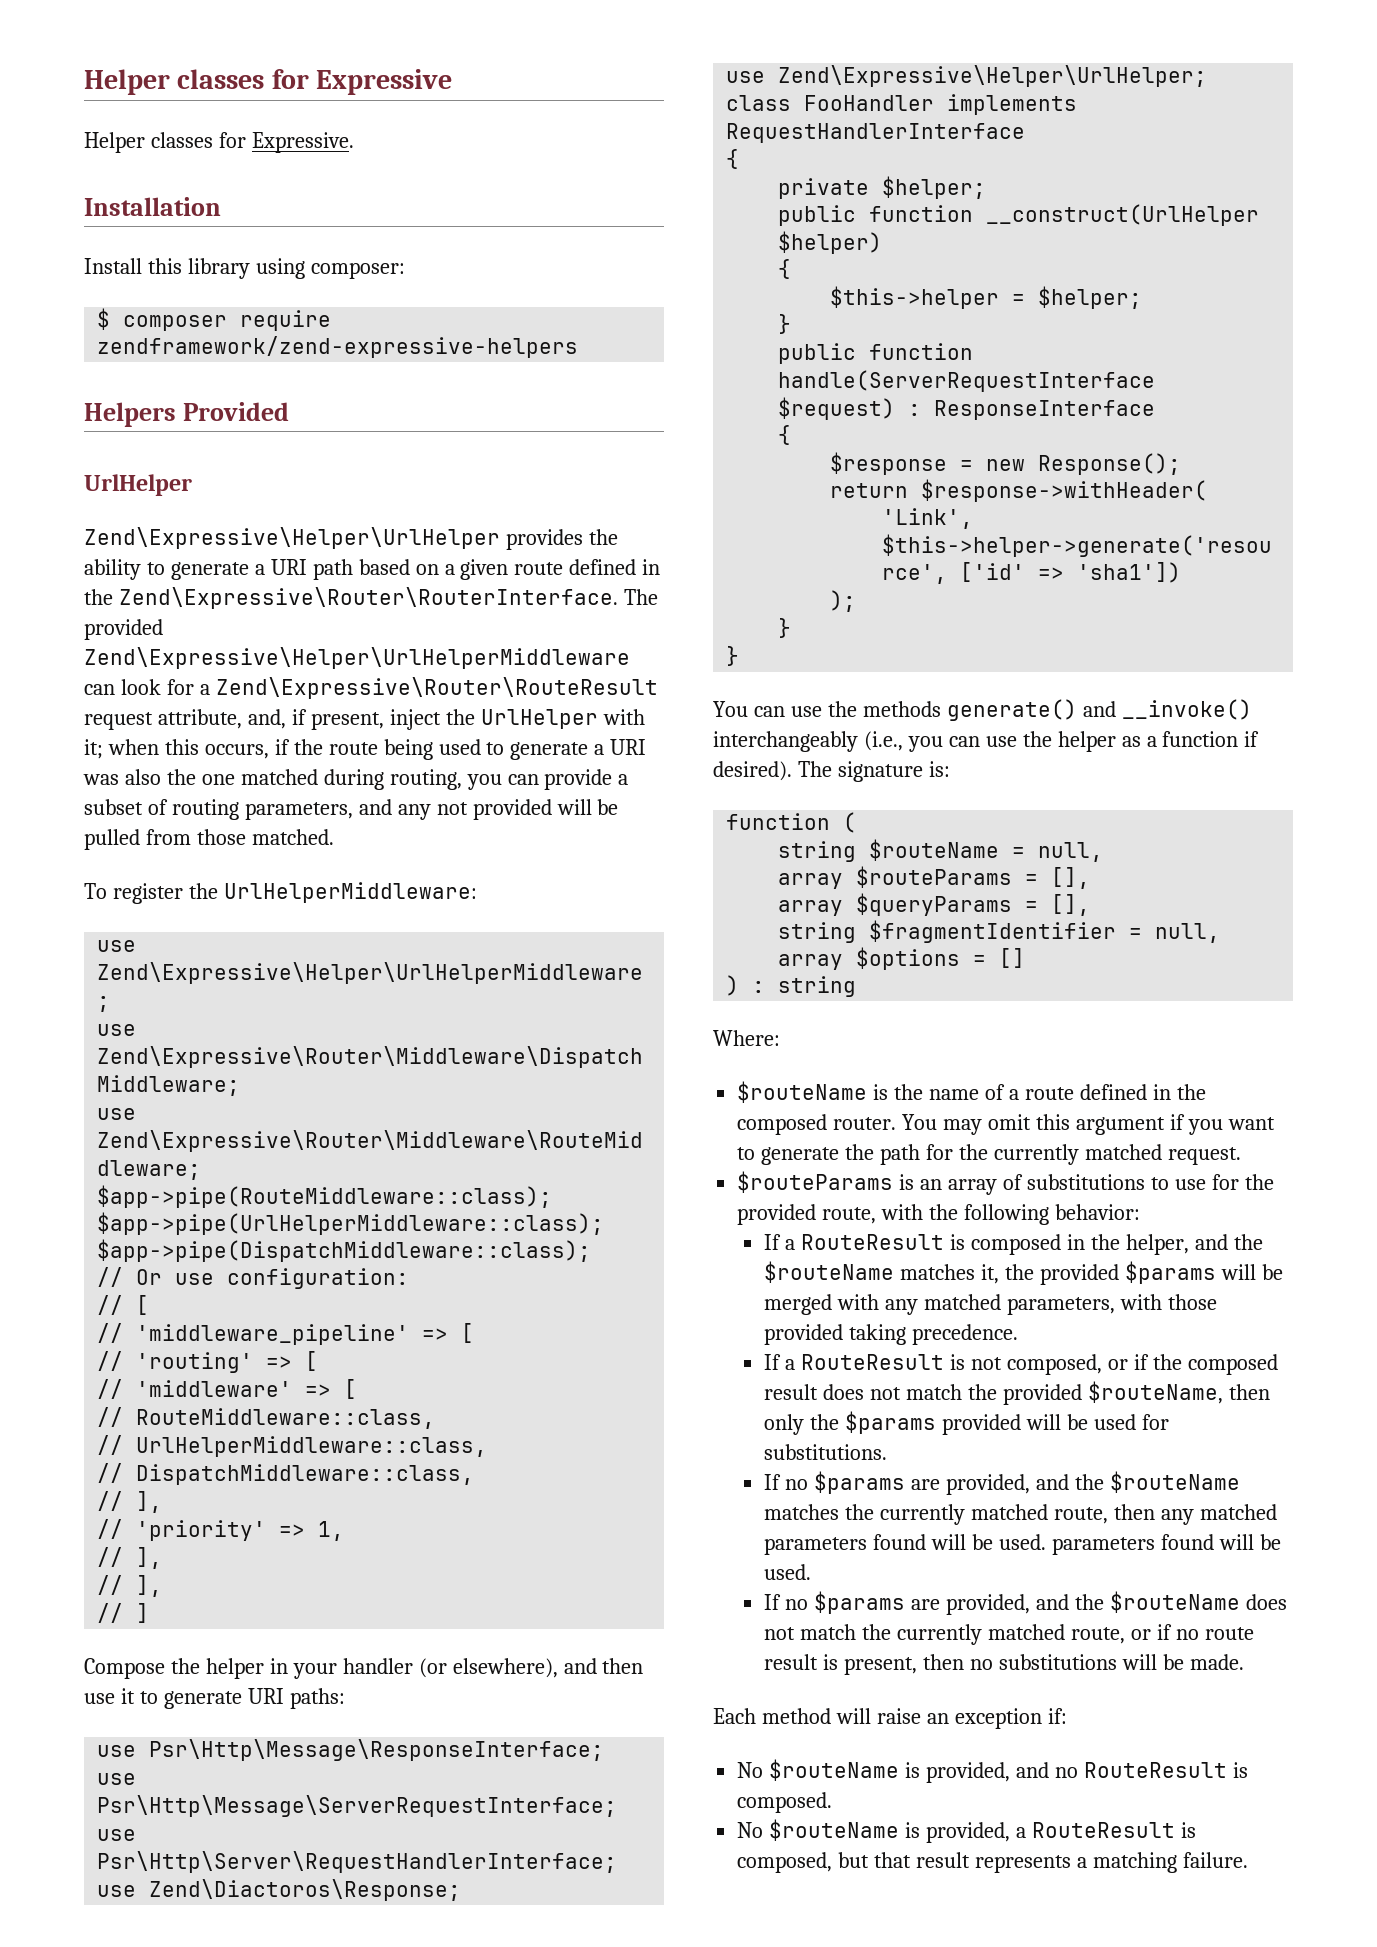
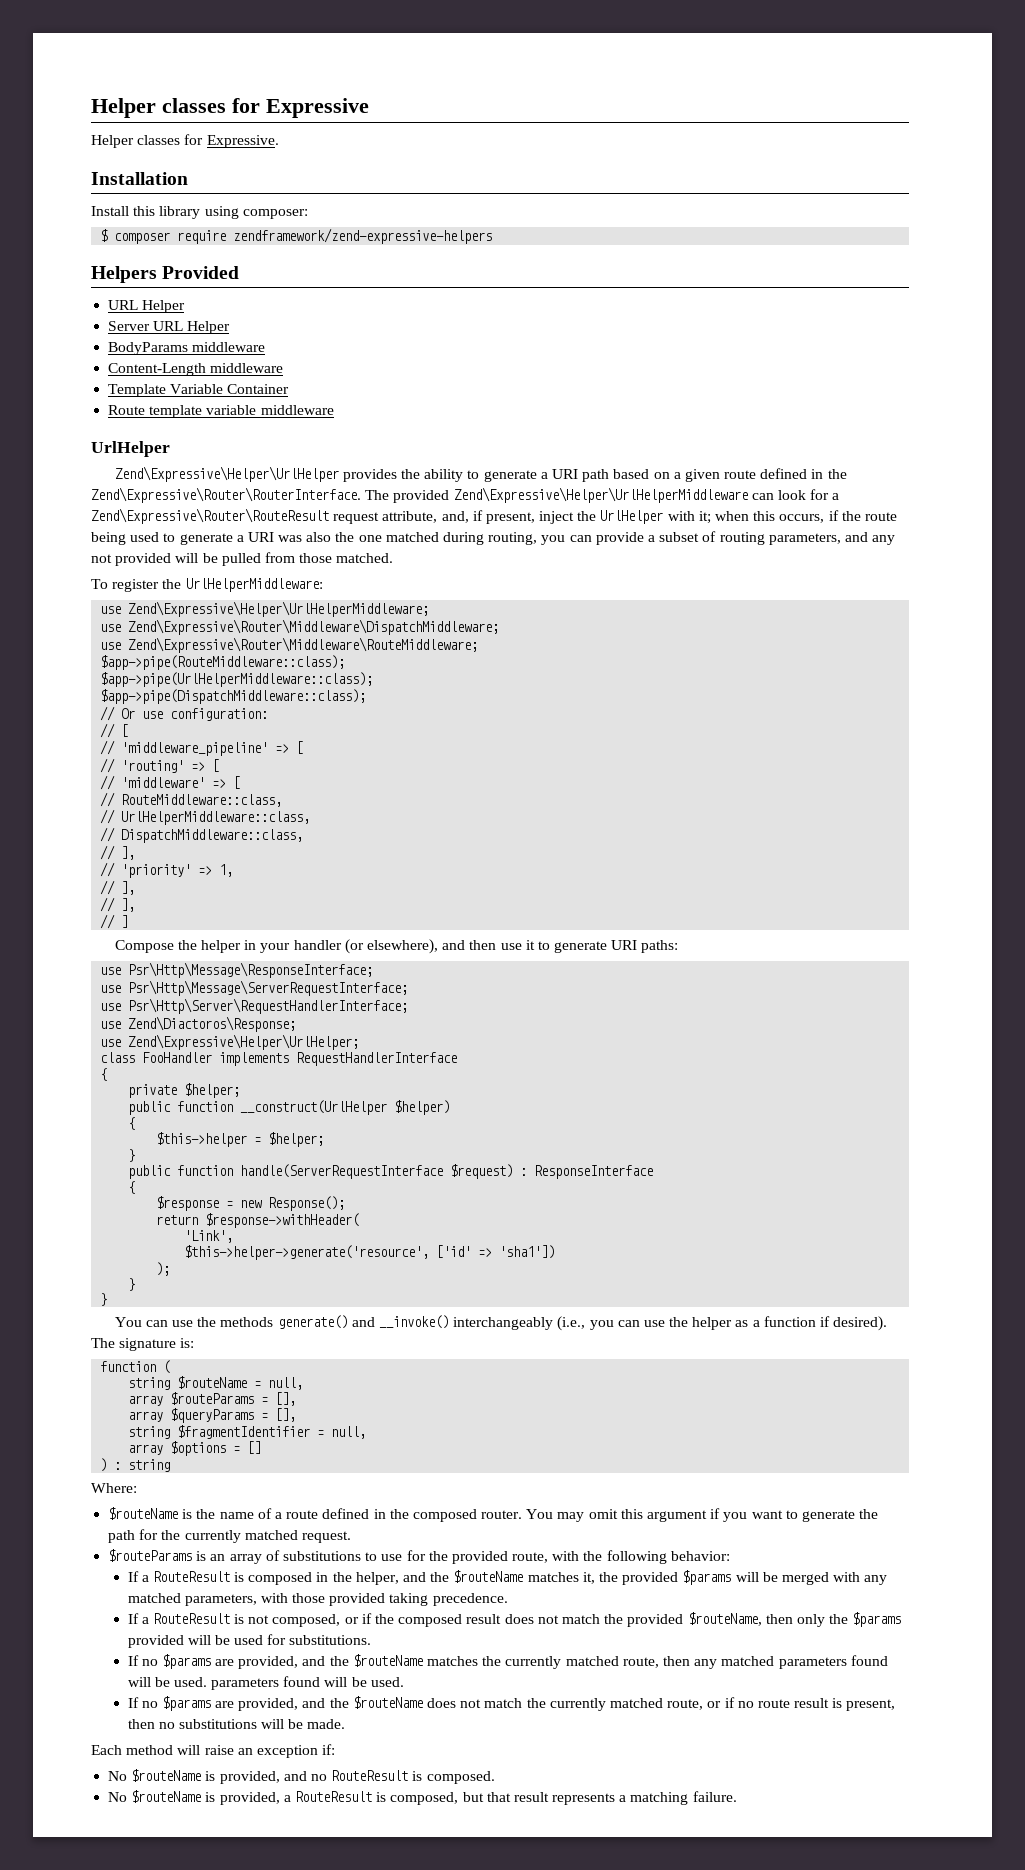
  Helpers Provided
+ URL Helper
+ Server URL Helper
+ BodyParams middleware
+ Content-Length middleware
+ Template Variable Container
+ Route template variable middleware

